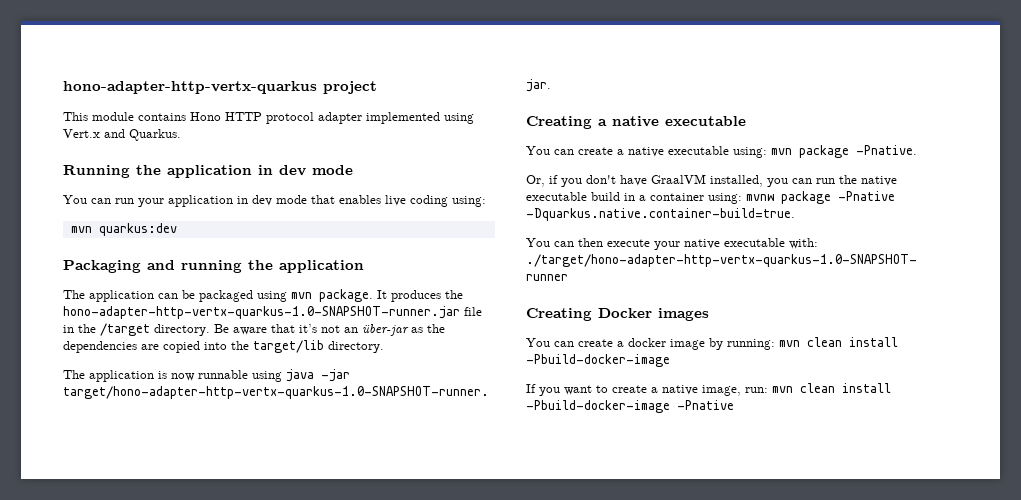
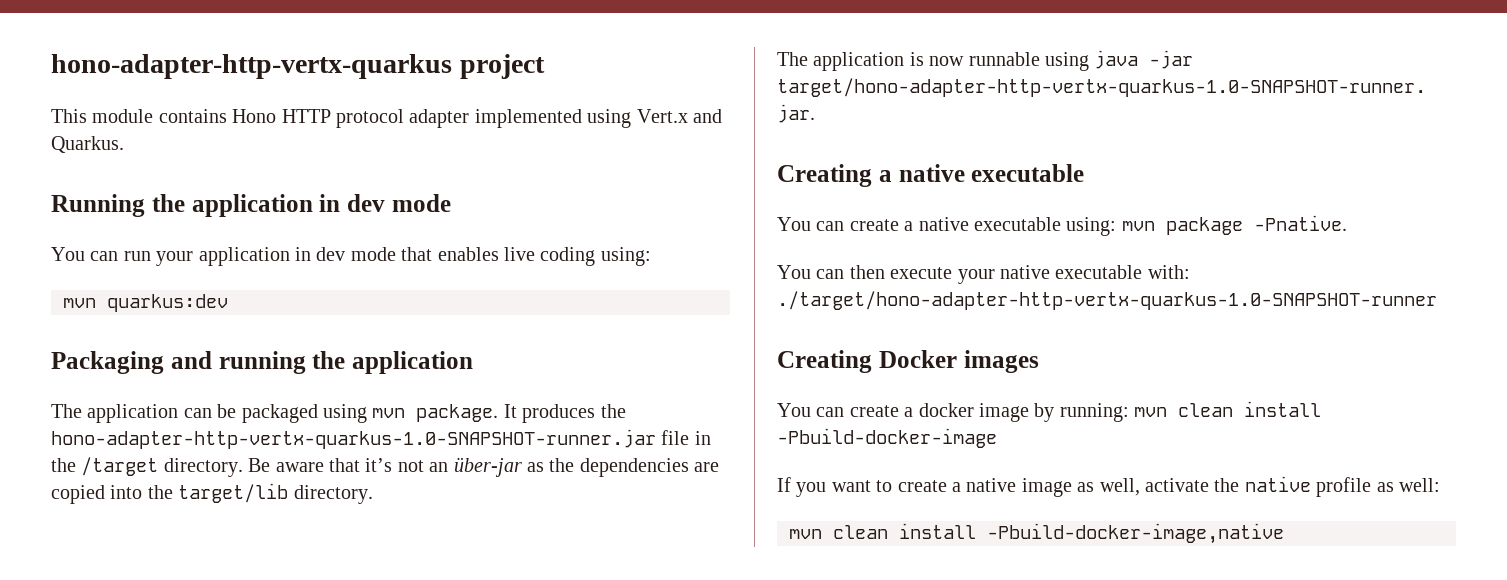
- Or, if you don't have GraalVM installed, you can run the native executable build in a container using: mvnw package -Pnative -Dquarkus.native.container-build=true.
- If you want to create a native image, run: mvn clean install -Pbuild-docker-image -Pnative
+ If you want to create a native image as well, activate the native profile as well:
+ mvn clean install -Pbuild-docker-image,native

